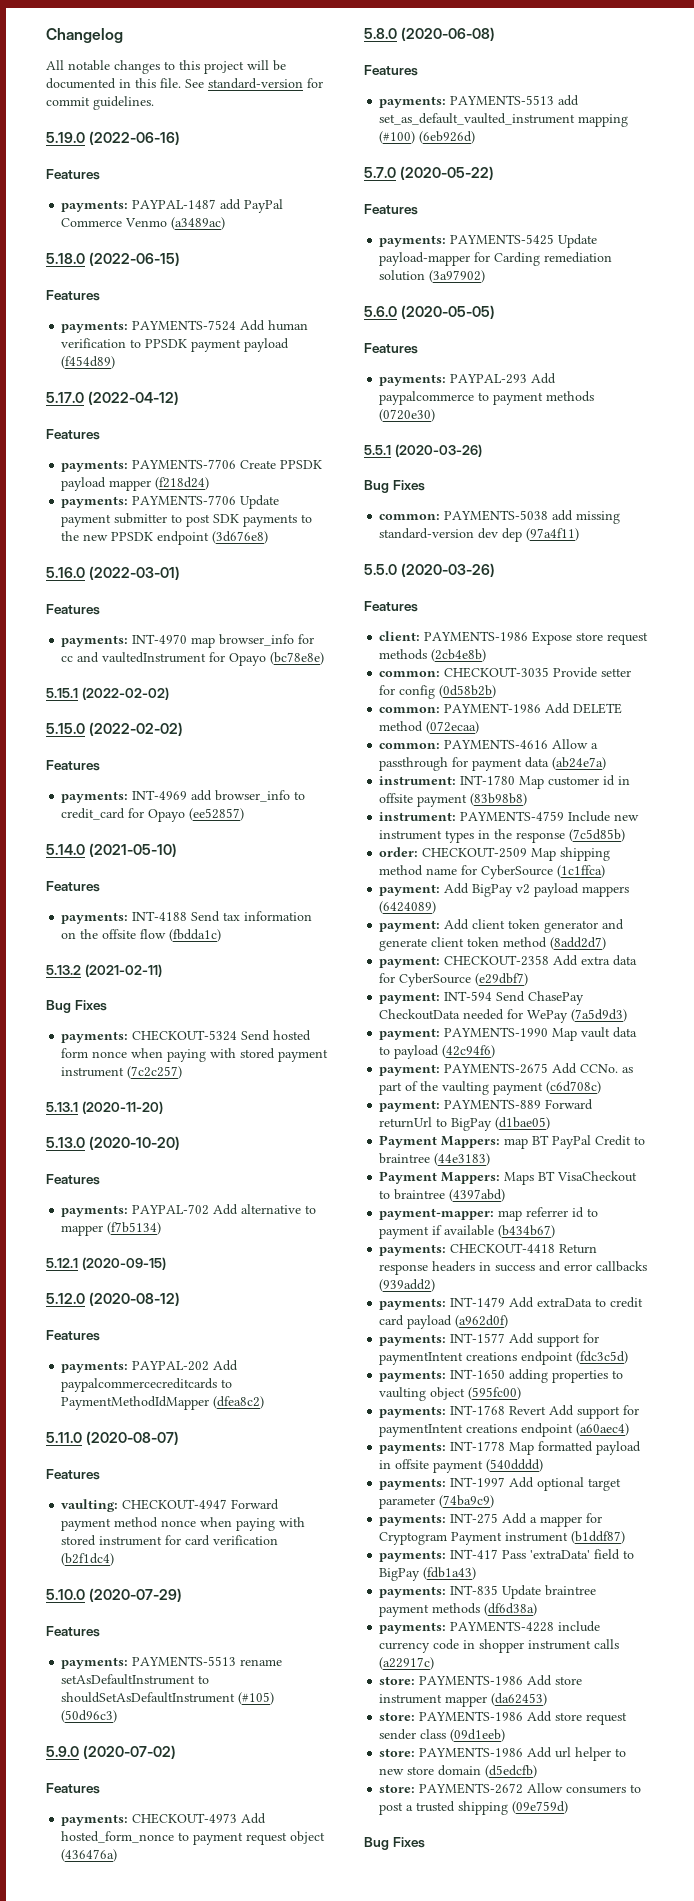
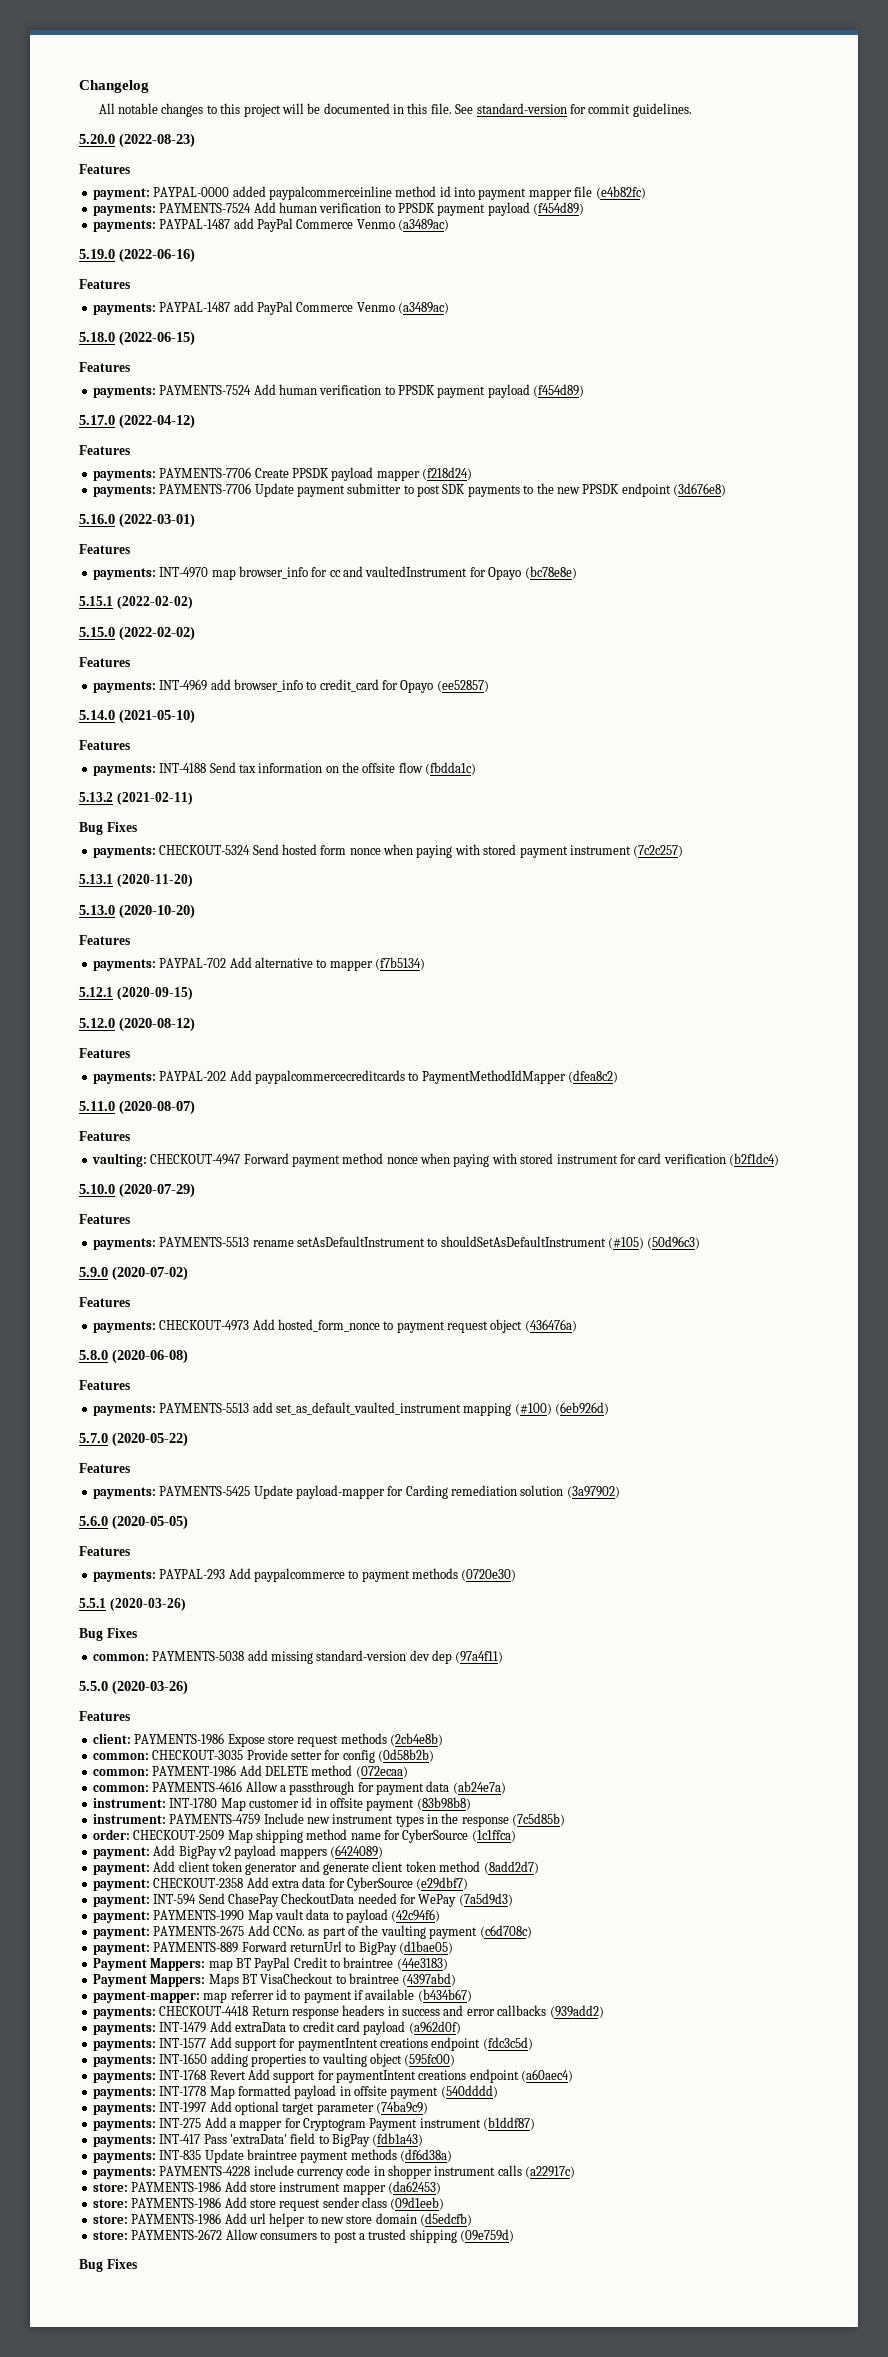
+ 5.20.0 (2022-08-23)
+ Features
+ payment: PAYPAL-0000 added paypalcommerceinline method id into payment mapper file (e4b82fc)
+ payments: PAYMENTS-7524 Add human verification to PPSDK payment payload (f454d89)
+ payments: PAYPAL-1487 add PayPal Commerce Venmo (a3489ac)

